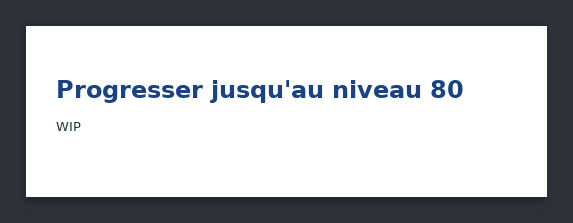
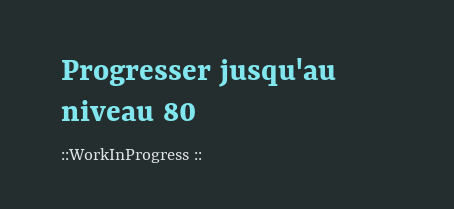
- WIP
+ ::WorkInProgress ::

